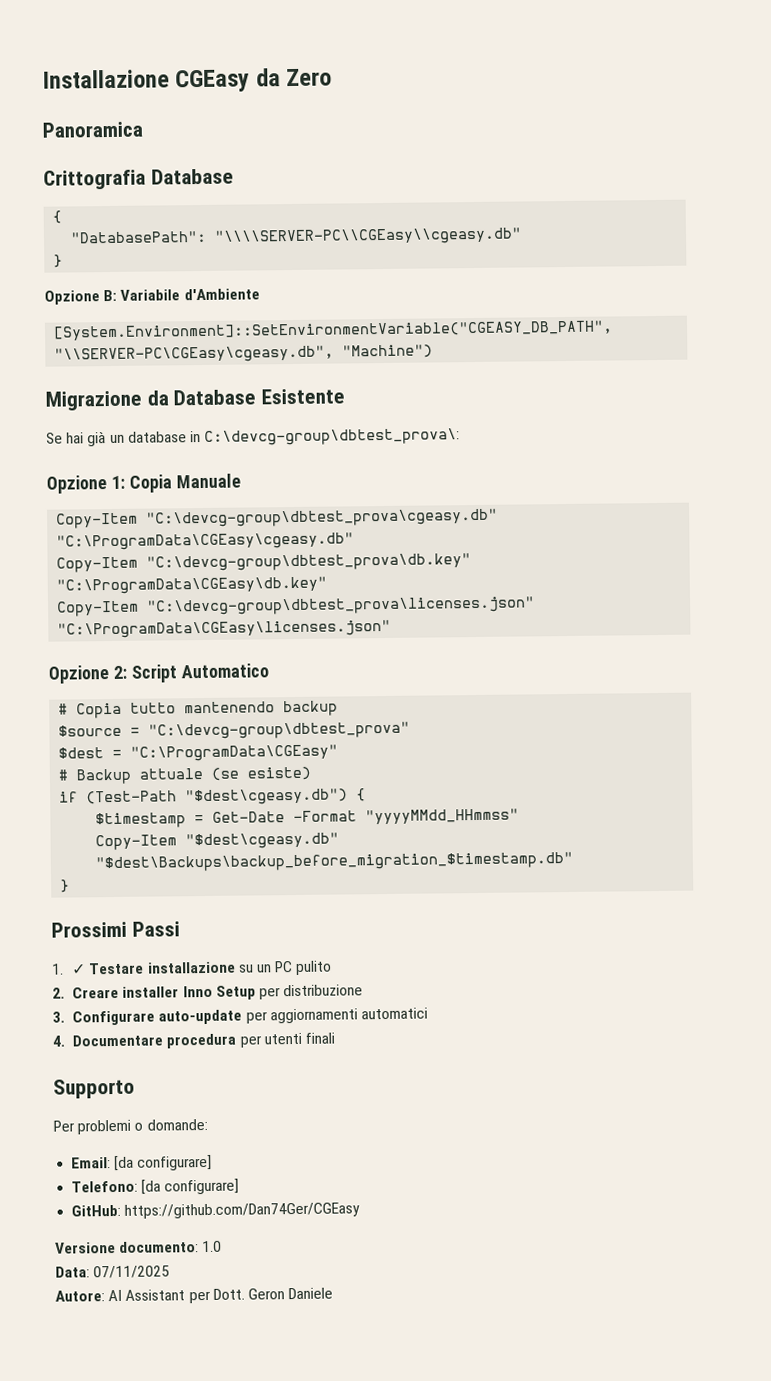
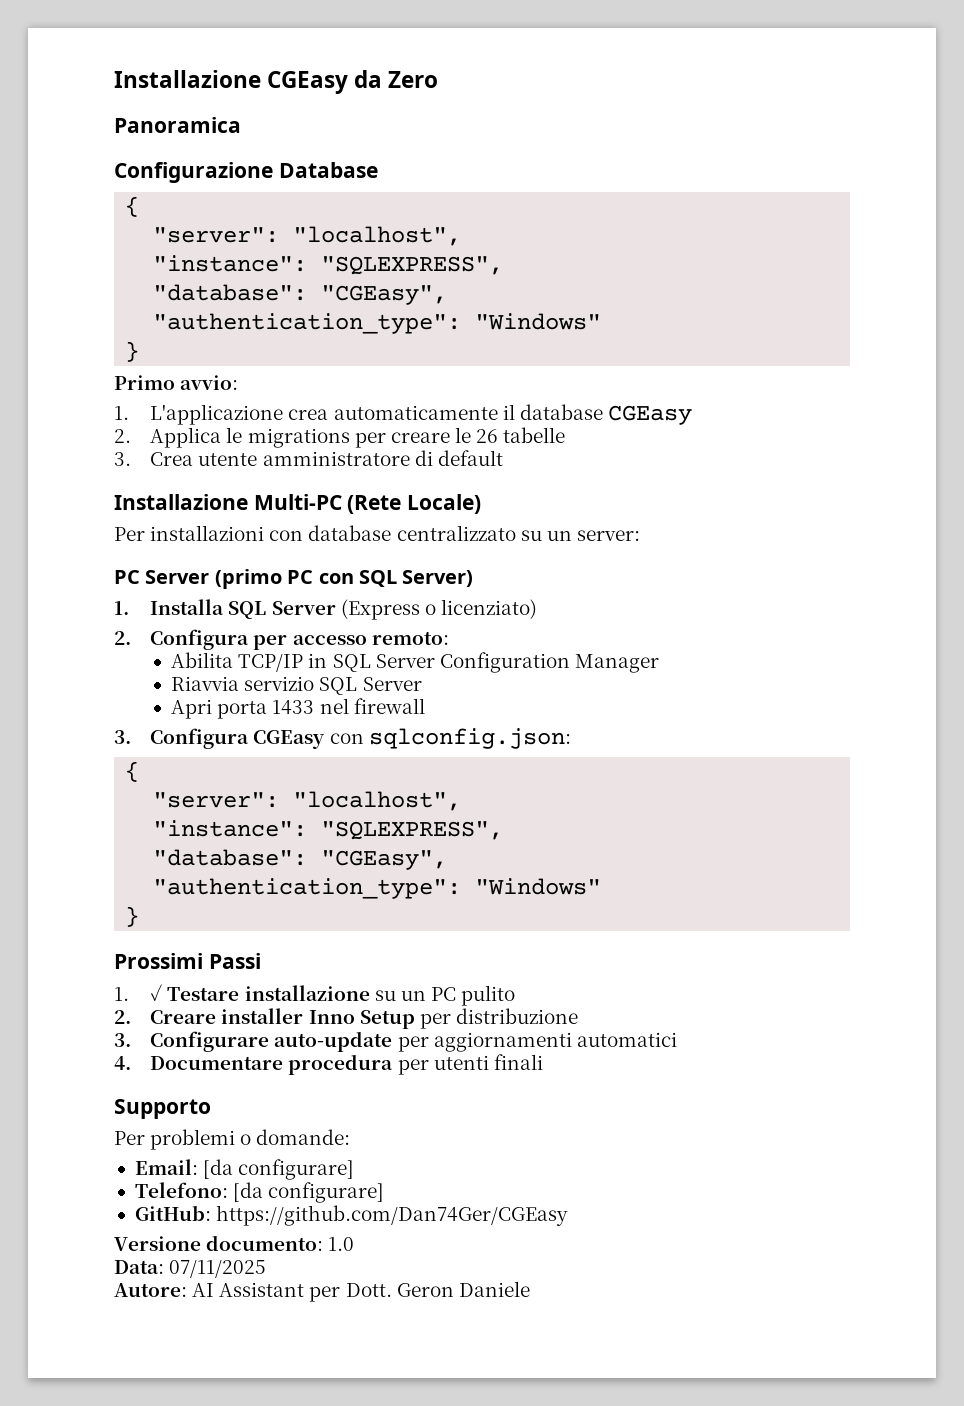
- Crittografia Database
+ Configurazione Database
  {
- "DatabasePath": "\\\\SERVER-PC\\CGEasy\\cgeasy.db"
+ "server": "localhost",
+ "instance": "SQLEXPRESS",
+ "database": "CGEasy",
+ "authentication_type": "Windows"
  }
- Opzione B: Variabile d'Ambiente
- [System.Environment]::SetEnvironmentVariable("CGEASY_DB_PATH", "\\SERVER-PC\CGEasy\cgeasy.db", "Machine")
- Migrazione da Database Esistente
- Se hai già un database in C:\devcg-group\dbtest_prova\:
- Opzione 1: Copia Manuale
- Copy-Item "C:\devcg-group\dbtest_prova\cgeasy.db" "C:\ProgramData\CGEasy\cgeasy.db"
- Copy-Item "C:\devcg-group\dbtest_prova\db.key" "C:\ProgramData\CGEasy\db.key"
- Copy-Item "C:\devcg-group\dbtest_prova\licenses.json" "C:\ProgramData\CGEasy\licenses.json"
- Opzione 2: Script Automatico
- # Copia tutto mantenendo backup
- $source = "C:\devcg-group\dbtest_prova"
- $dest = "C:\ProgramData\CGEasy"
- # Backup attuale (se esiste)
- if (Test-Path "$dest\cgeasy.db") {
- $timestamp = Get-Date -Format "yyyyMMdd_HHmmss"
- Copy-Item "$dest\cgeasy.db" "$dest\Backups\backup_before_migration_$timestamp.db"
+ Primo avvio:
+ 1. L'applicazione crea automaticamente il database CGEasy
+ 2. Applica le migrations per creare le 26 tabelle
+ 3. Crea utente amministratore di default
+ Installazione Multi-PC (Rete Locale)
+ Per installazioni con database centralizzato su un server:
+ PC Server (primo PC con SQL Server)
+ 1. Installa SQL Server (Express o licenziato)
+ 2. Configura per accesso remoto:
+ Abilita TCP/IP in SQL Server Configuration Manager
+ Riavvia servizio SQL Server
+ Apri porta 1433 nel firewall
+ 3. Configura CGEasy con sqlconfig.json:
+ {
+ "server": "localhost",
+ "instance": "SQLEXPRESS",
+ "database": "CGEasy",
+ "authentication_type": "Windows"

